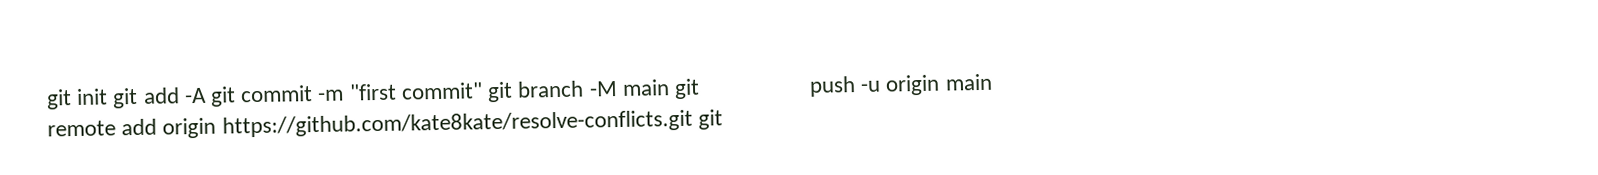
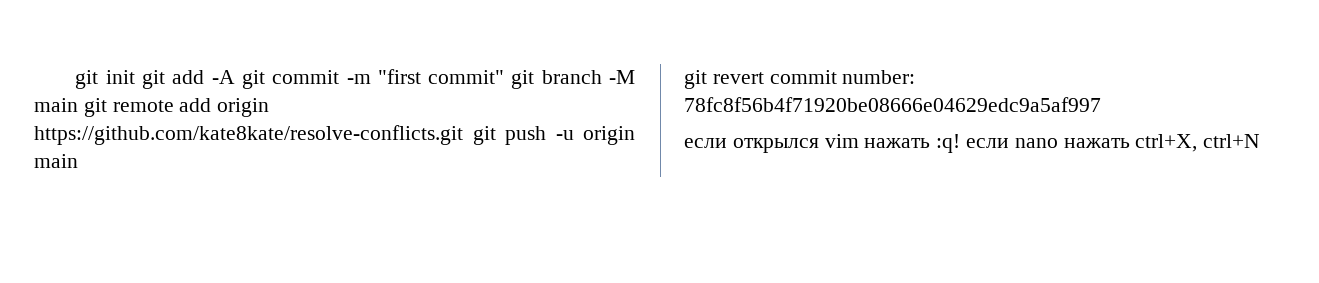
+ git revert commit number: 78fc8f56b4f71920be08666e04629edc9a5af997
+ если открылся vim нажать :q! если nano нажать ctrl+X, ctrl+N

